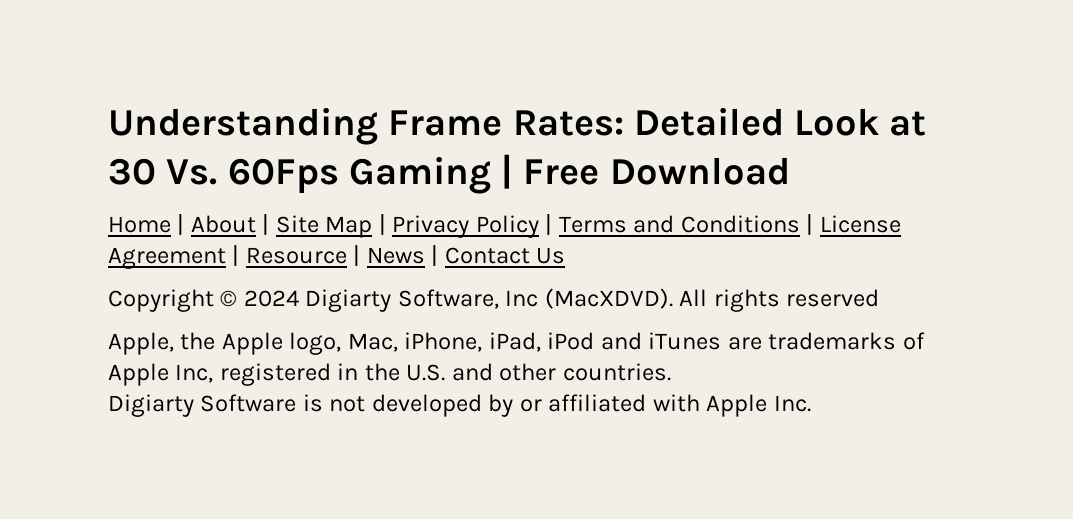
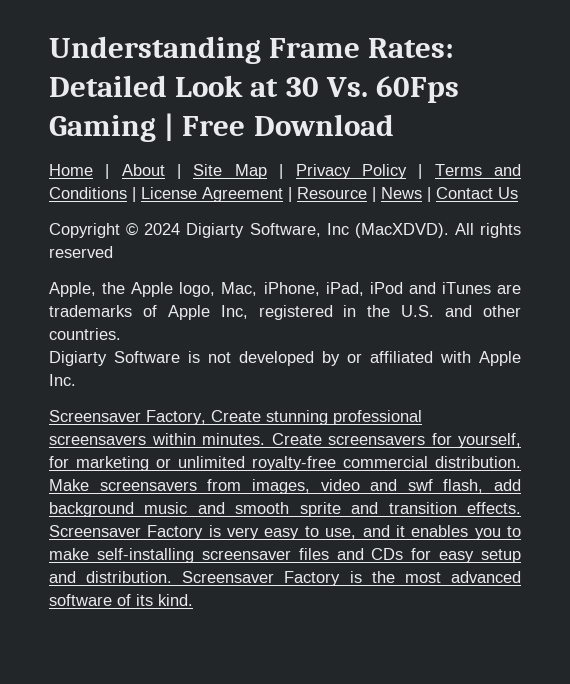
+ Screensaver Factory, Create stunning professional screensavers within minutes. Create screensavers for yourself, for marketing or unlimited royalty-free commercial distribution. Make screensavers from images, video and swf flash, add background music and smooth sprite and transition effects. Screensaver Factory is very easy to use, and it enables you to make self-installing screensaver files and CDs for easy setup and distribution. Screensaver Factory is the most advanced software of its kind.

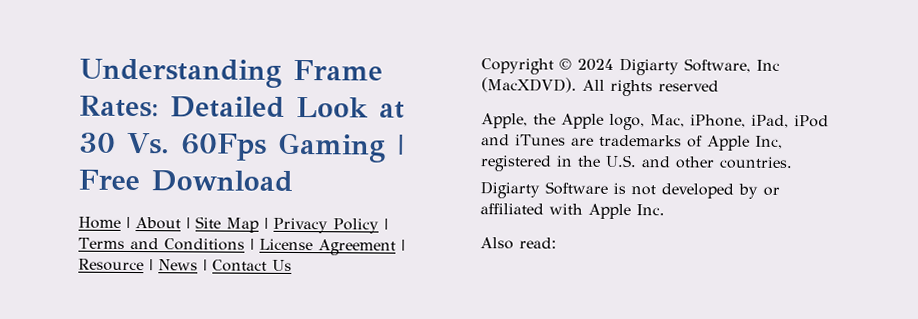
- Screensaver Factory, Create stunning professional screensavers within minutes. Create screensavers for yourself, for marketing or unlimited royalty-free commercial distribution. Make screensavers from images, video and swf flash, add background music and smooth sprite and transition effects. Screensaver Factory is very easy to use, and it enables you to make self-installing screensaver files and CDs for easy setup and distribution. Screensaver Factory is the most advanced software of its kind.
+ Also read:

